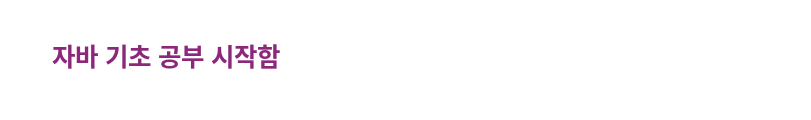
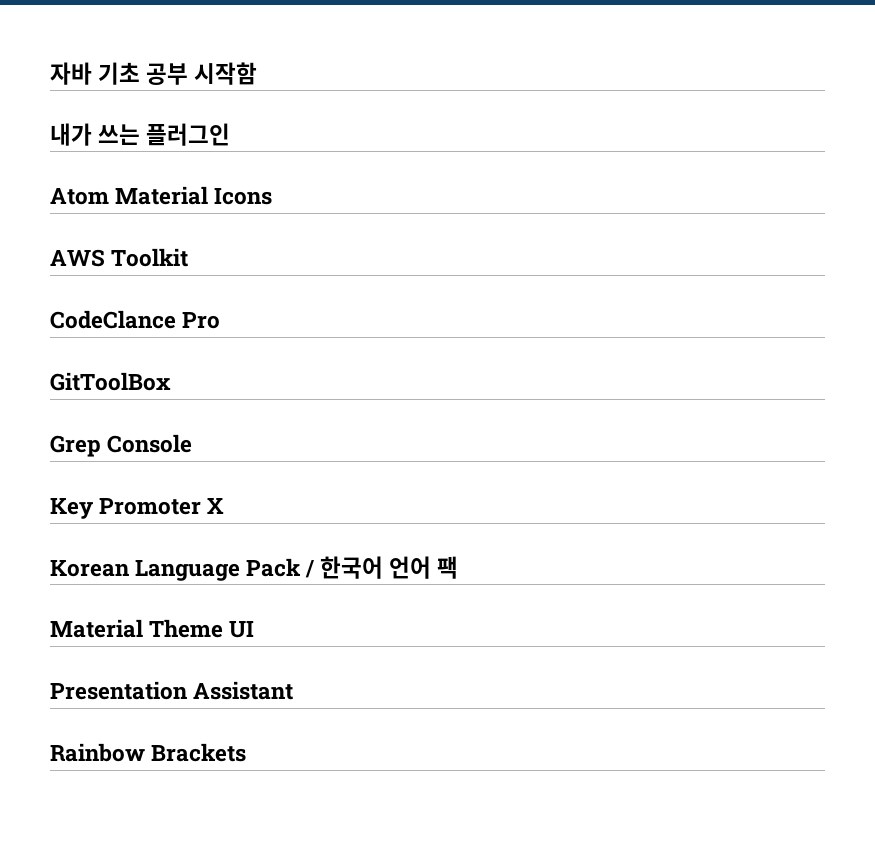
+ 내가 쓰는 플러그인
+ Atom Material Icons
+ AWS Toolkit
+ CodeClance Pro
+ GitToolBox
+ Grep Console
+ Key Promoter X
+ Korean Language Pack / 한국어 언어 팩
+ Material Theme UI
+ Presentation Assistant
+ Rainbow Brackets

